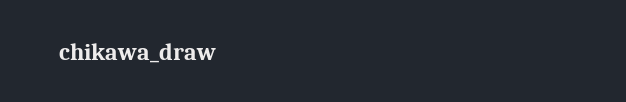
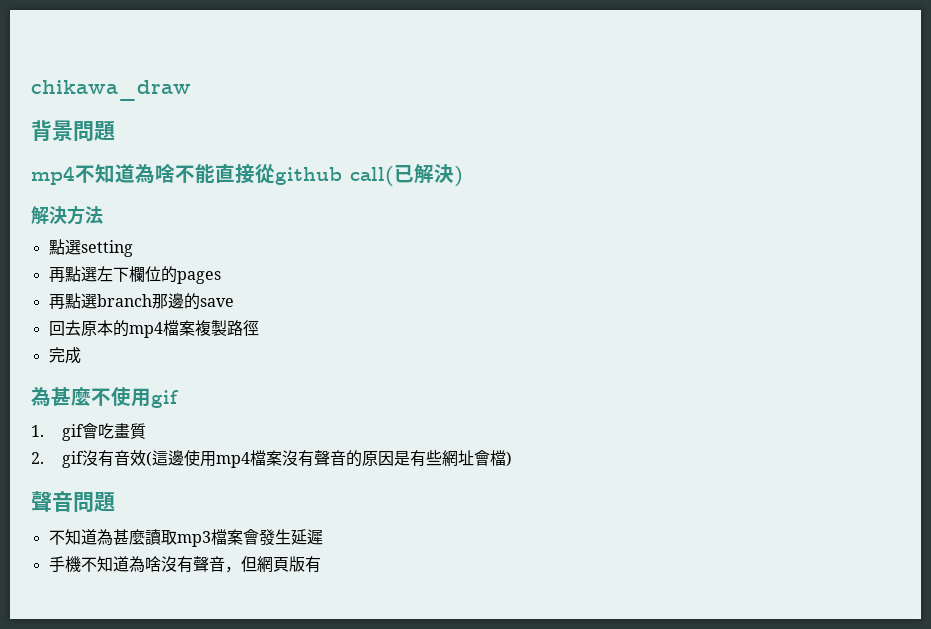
+ 背景問題
+ mp4不知道為啥不能直接從github call(已解決)
+ 解決方法
+ 點選setting
+ 再點選左下欄位的pages
+ 再點選branch那邊的save
+ 回去原本的mp4檔案複製路徑
+ 完成
+ 為甚麼不使用gif
+ 1. gif會吃畫質
+ 2. gif沒有音效(這邊使用mp4檔案沒有聲音的原因是有些網址會檔)
+ 聲音問題
+ 不知道為甚麼讀取mp3檔案會發生延遲
+ 手機不知道為啥沒有聲音，但網頁版有

